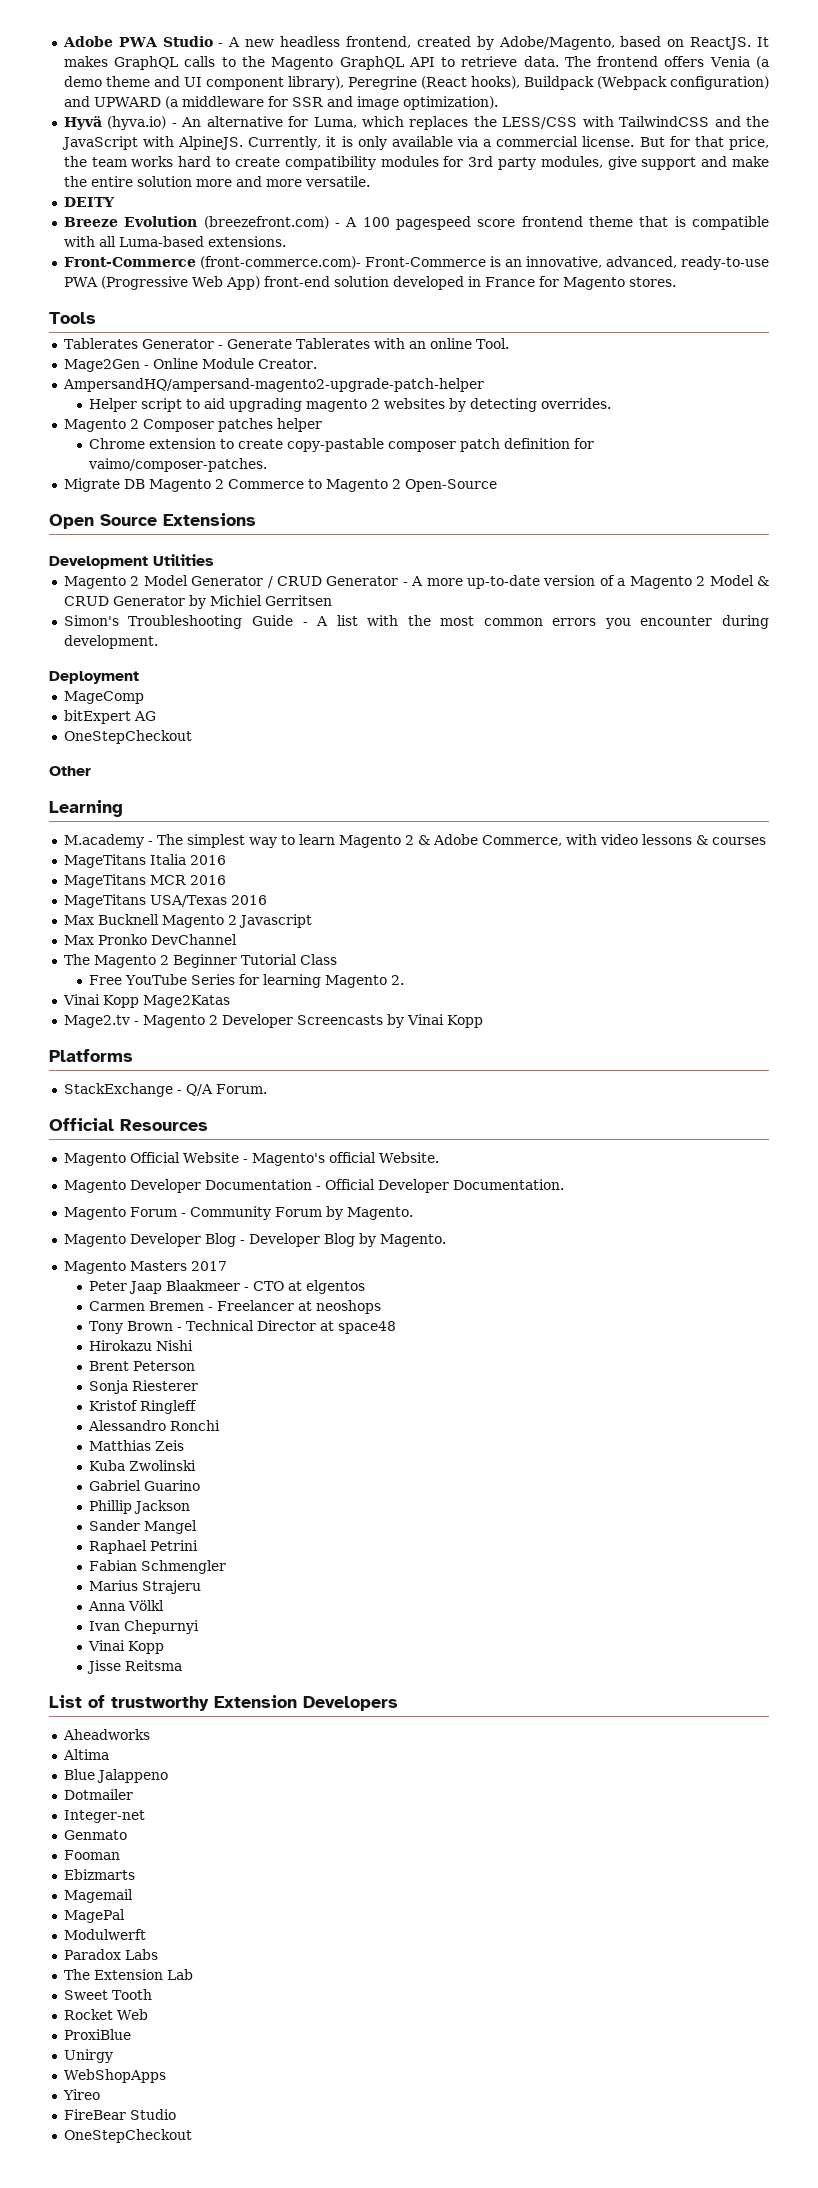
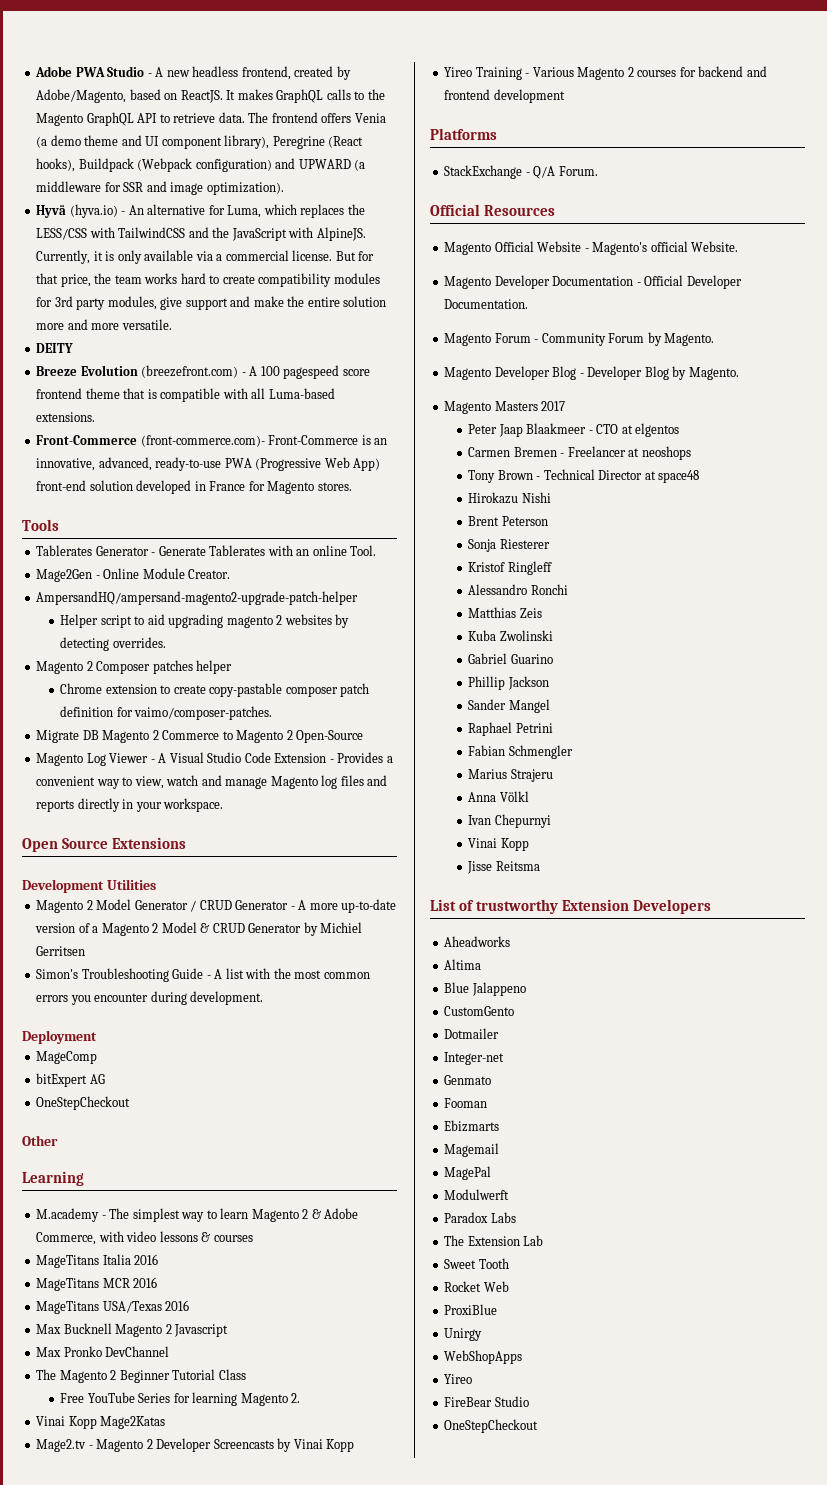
+ Magento Log Viewer - A Visual Studio Code Extension - Provides a convenient way to view, watch and manage Magento log files and reports directly in your workspace.
+ Yireo Training - Various Magento 2 courses for backend and frontend development
+ CustomGento

